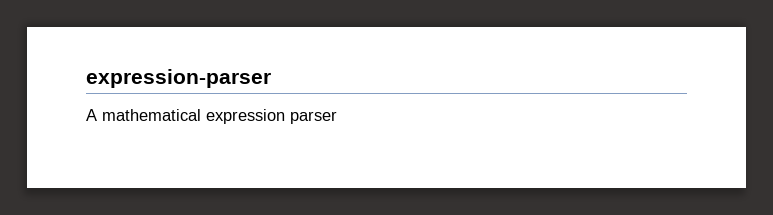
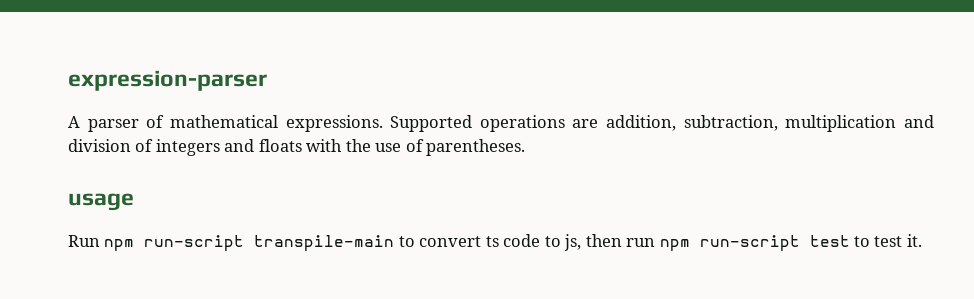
- A mathematical expression parser
+ A parser of mathematical expressions. Supported operations are addition, subtraction, multiplication and division of integers and floats with the use of parentheses.
+ usage
+ Run npm run-script transpile-main to convert ts code to js, then run npm run-script test to test it.

